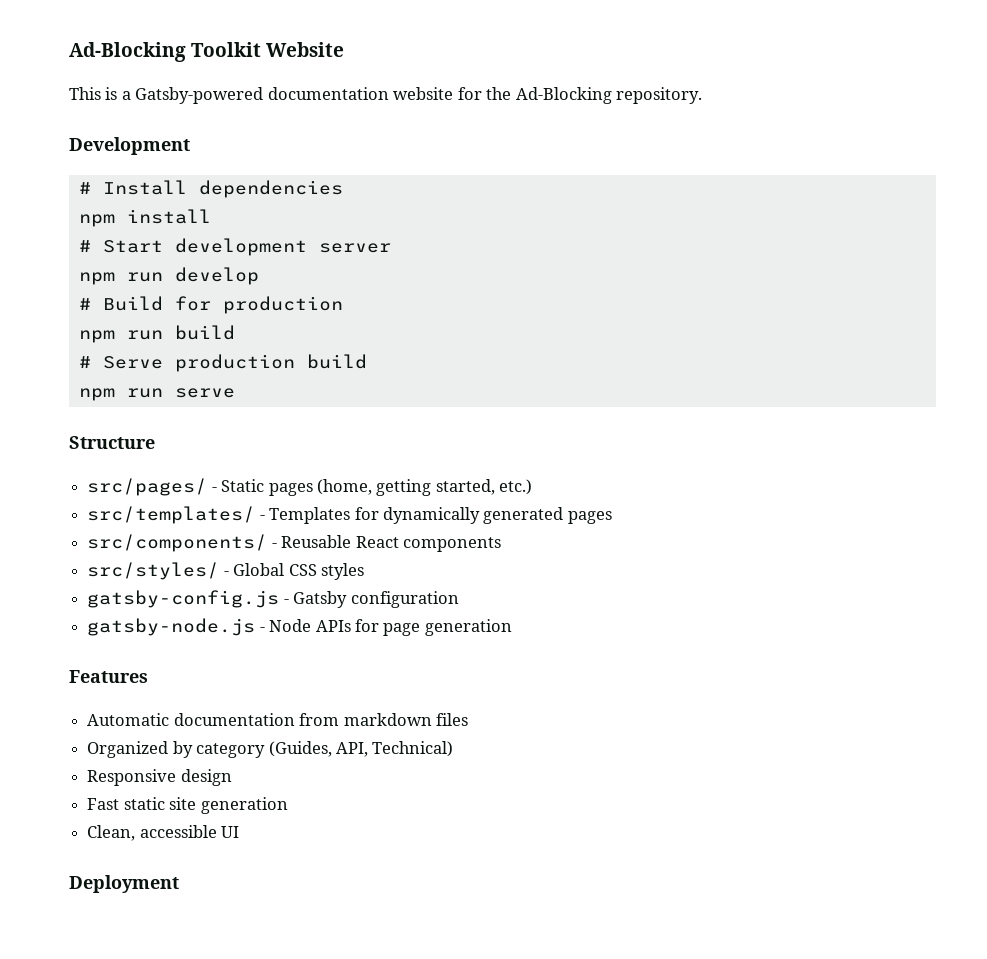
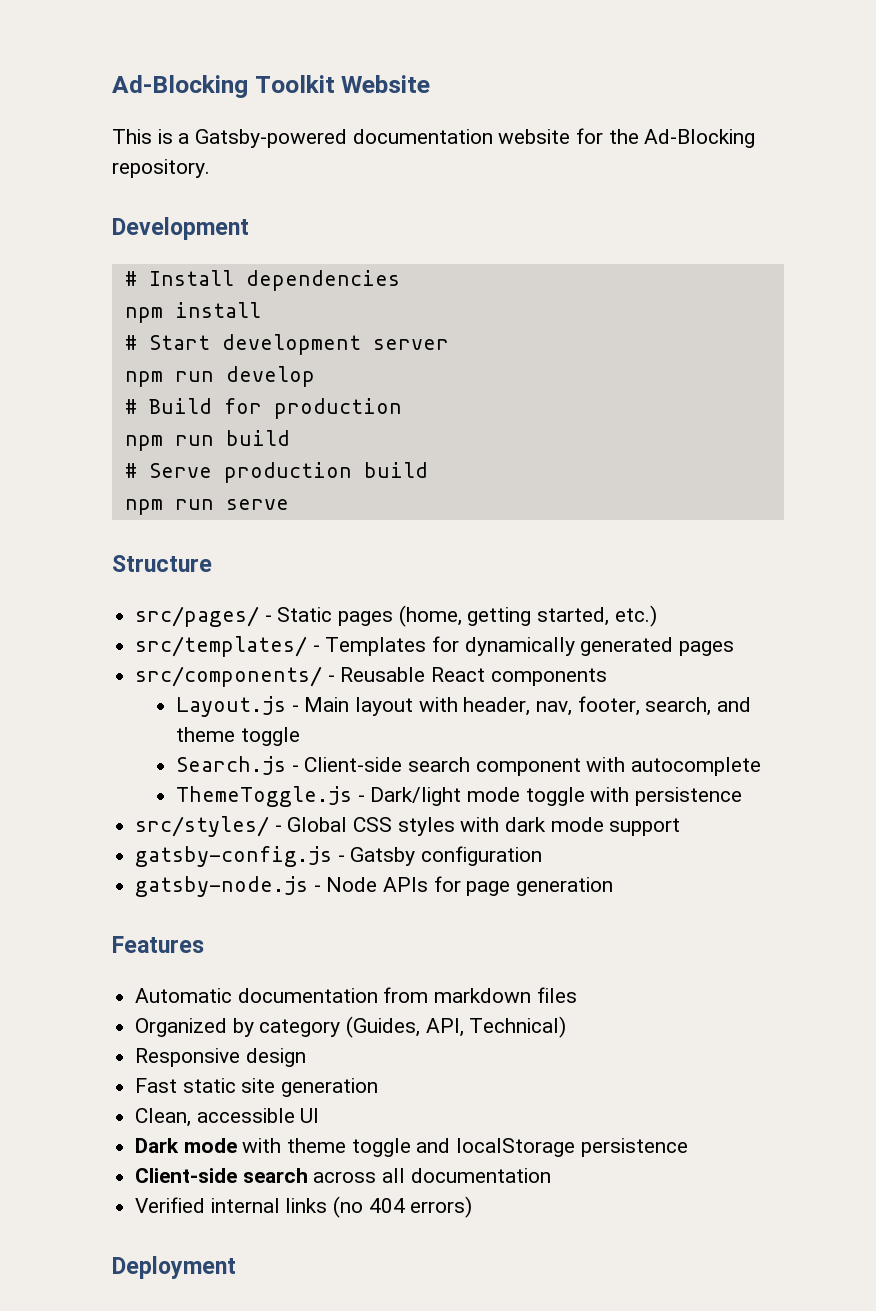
+ Layout.js - Main layout with header, nav, footer, search, and theme toggle
+ Search.js - Client-side search component with autocomplete
+ ThemeToggle.js - Dark/light mode toggle with persistence
- src/styles/ - Global CSS styles
+ src/styles/ - Global CSS styles with dark mode support
+ Dark mode with theme toggle and localStorage persistence
+ Client-side search across all documentation
+ Verified internal links (no 404 errors)

